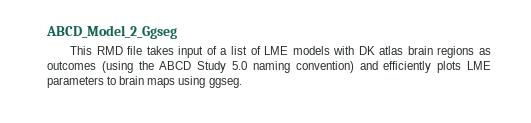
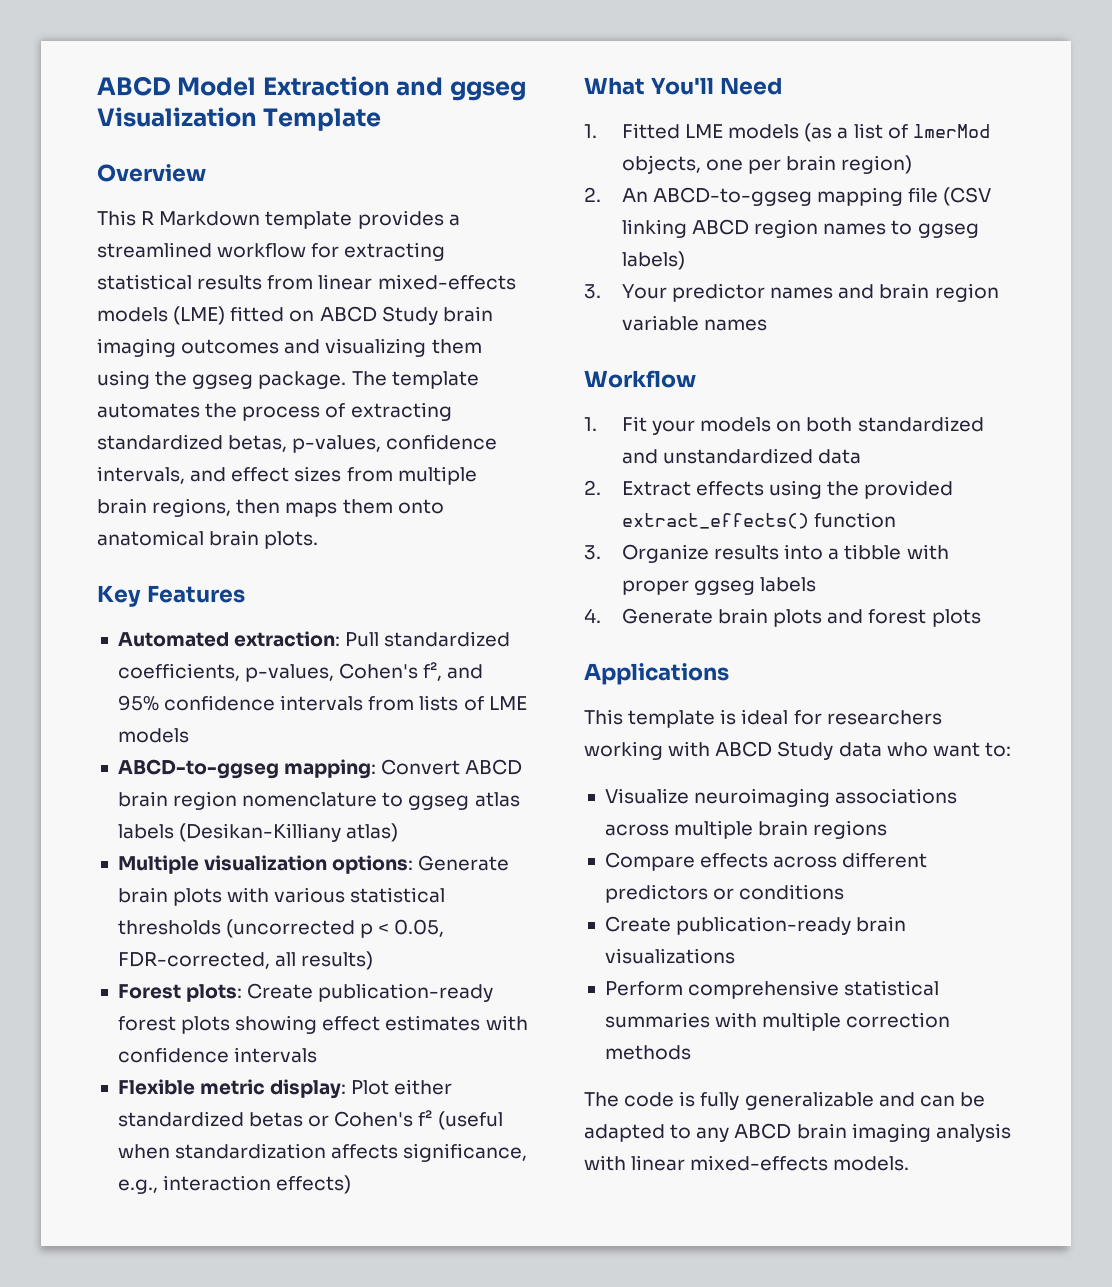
- ABCD_Model_2_Ggseg
- This RMD file takes input of a list of LME models with DK atlas brain regions as outcomes (using the ABCD Study 5.0 naming convention) and efficiently plots LME parameters to brain maps using ggseg.
+ ABCD Model Extraction and ggseg Visualization Template
+ Overview
+ This R Markdown template provides a streamlined workflow for extracting statistical results from linear mixed-effects models (LME) fitted on ABCD Study brain imaging outcomes and visualizing them using the ggseg package. The template automates the process of extracting standardized betas, p-values, confidence intervals, and effect sizes from multiple brain regions, then maps them onto anatomical brain plots.
+ Key Features
+ Automated extraction: Pull standardized coefficients, p-values, Cohen's f², and 95% confidence intervals from lists of LME models
+ ABCD-to-ggseg mapping: Convert ABCD brain region nomenclature to ggseg atlas labels (Desikan-Killiany atlas)
+ Multiple visualization options: Generate brain plots with various statistical thresholds (uncorrected p < 0.05, FDR-corrected, all results)
+ Forest plots: Create publication-ready forest plots showing effect estimates with confidence intervals
+ Flexible metric display: Plot either standardized betas or Cohen's f² (useful when standardization affects significance, e.g., interaction effects)
+ What You'll Need
+ 1. Fitted LME models (as a list of lmerMod objects, one per brain region)
+ 2. An ABCD-to-ggseg mapping file (CSV linking ABCD region names to ggseg labels)
+ 3. Your predictor names and brain region variable names
+ Workflow
+ 1. Fit your models on both standardized and unstandardized data
+ 2. Extract effects using the provided extract_effects() function
+ 3. Organize results into a tibble with proper ggseg labels
+ 4. Generate brain plots and forest plots
+ Applications
+ This template is ideal for researchers working with ABCD Study data who want to:
+ Visualize neuroimaging associations across multiple brain regions
+ Compare effects across different predictors or conditions
+ Create publication-ready brain visualizations
+ Perform comprehensive statistical summaries with multiple correction methods
+ The code is fully generalizable and can be adapted to any ABCD brain imaging analysis with linear mixed-effects models.

